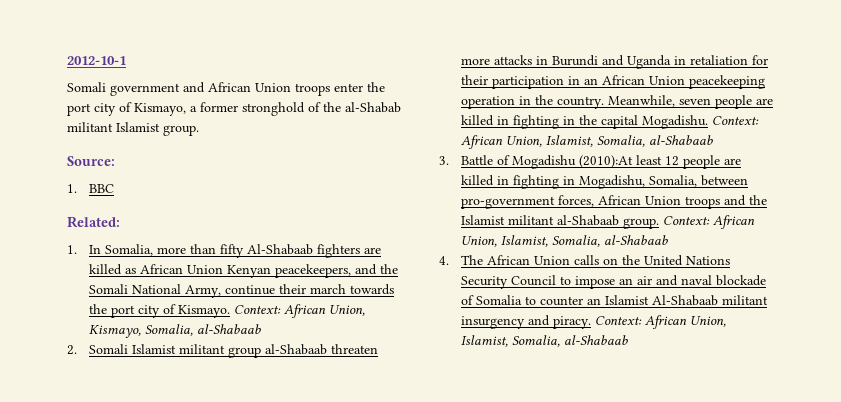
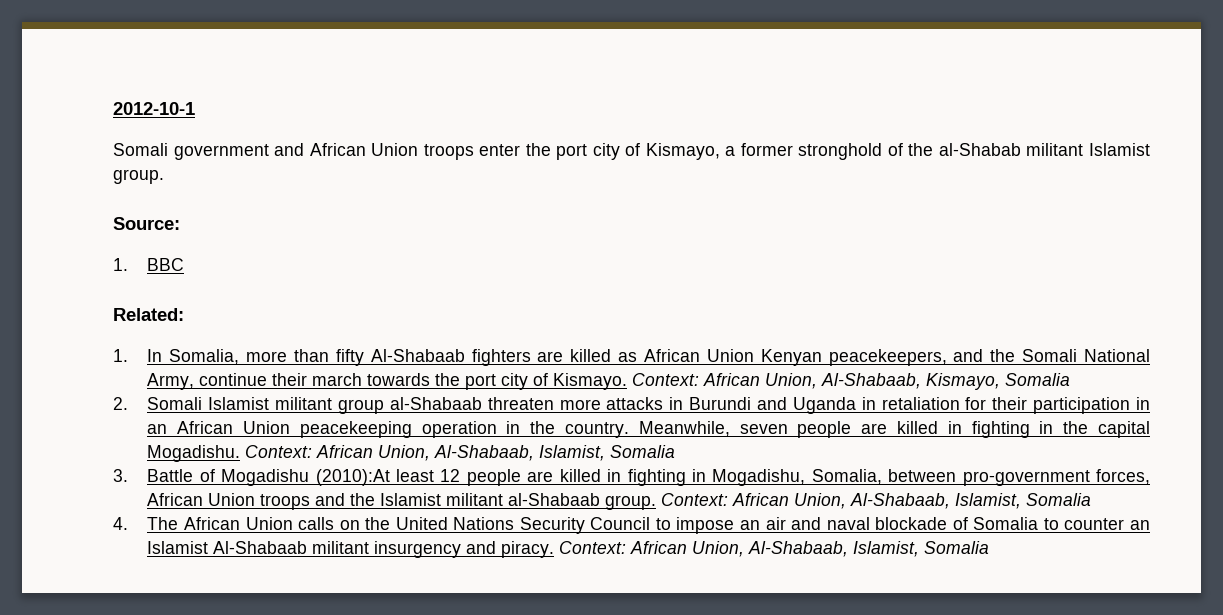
- Context: African Union, Kismayo, Somalia, al-Shabaab
+ Context: African Union, Al-Shabaab, Kismayo, Somalia
- Meanwhile, seven people are killed in fighting in the capital Mogadishu. Context: African Union, Islamist, Somalia, al-Shabaab
+ Meanwhile, seven people are killed in fighting in the capital Mogadishu. Context: African Union, Al-Shabaab, Islamist, Somalia
- 3. Battle of Mogadishu (2010):At least 12 people are killed in fighting in Mogadishu, Somalia, between pro-government forces, African Union troops and the Islamist militant al-Shabaab group. Context: African Union, Islamist, Somalia, al-Shabaab
+ 3. Battle of Mogadishu (2010):At least 12 people are killed in fighting in Mogadishu, Somalia, between pro-government forces, African Union troops and the Islamist militant al-Shabaab group. Context: African Union, Al-Shabaab, Islamist, Somalia
- 4. The African Union calls on the United Nations Security Council to impose an air and naval blockade of Somalia to counter an Islamist Al-Shabaab militant insurgency and piracy. Context: African Union, Islamist, Somalia, al-Shabaab
+ 4. The African Union calls on the United Nations Security Council to impose an air and naval blockade of Somalia to counter an Islamist Al-Shabaab militant insurgency and piracy. Context: African Union, Al-Shabaab, Islamist, Somalia

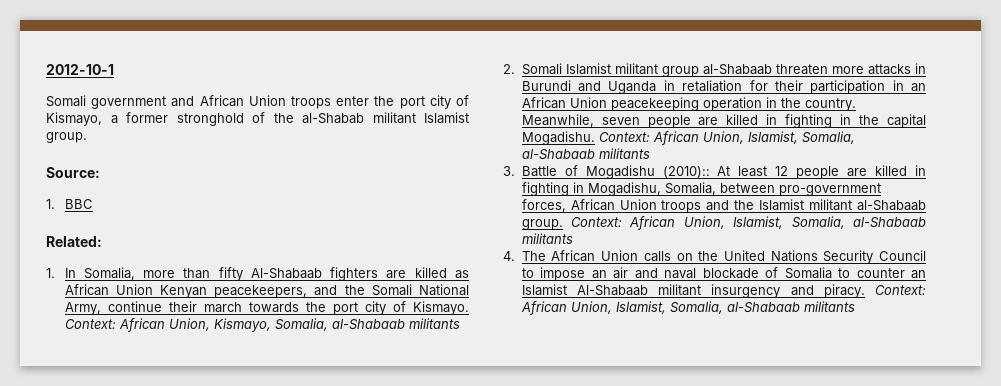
- Context: African Union, Al-Shabaab, Kismayo, Somalia
+ Context: African Union, Kismayo, Somalia, al-Shabaab militants
- Meanwhile, seven people are killed in fighting in the capital Mogadishu. Context: African Union, Al-Shabaab, Islamist, Somalia
+ Meanwhile, seven people are killed in fighting in the capital Mogadishu. Context: African Union, Islamist, Somalia, al-Shabaab militants
- 3. Battle of Mogadishu (2010):At least 12 people are killed in fighting in Mogadishu, Somalia, between pro-government forces, African Union troops and the Islamist militant al-Shabaab group. Context: African Union, Al-Shabaab, Islamist, Somalia
+ 3. Battle of Mogadishu (2010):: At least 12 people are killed in fighting in Mogadishu, Somalia, between pro-government forces, African Union troops and the Islamist militant al-Shabaab group. Context: African Union, Islamist, Somalia, al-Shabaab militants
- 4. The African Union calls on the United Nations Security Council to impose an air and naval blockade of Somalia to counter an Islamist Al-Shabaab militant insurgency and piracy. Context: African Union, Al-Shabaab, Islamist, Somalia
+ 4. The African Union calls on the United Nations Security Council to impose an air and naval blockade of Somalia to counter an Islamist Al-Shabaab militant insurgency and piracy. Context: African Union, Islamist, Somalia, al-Shabaab militants

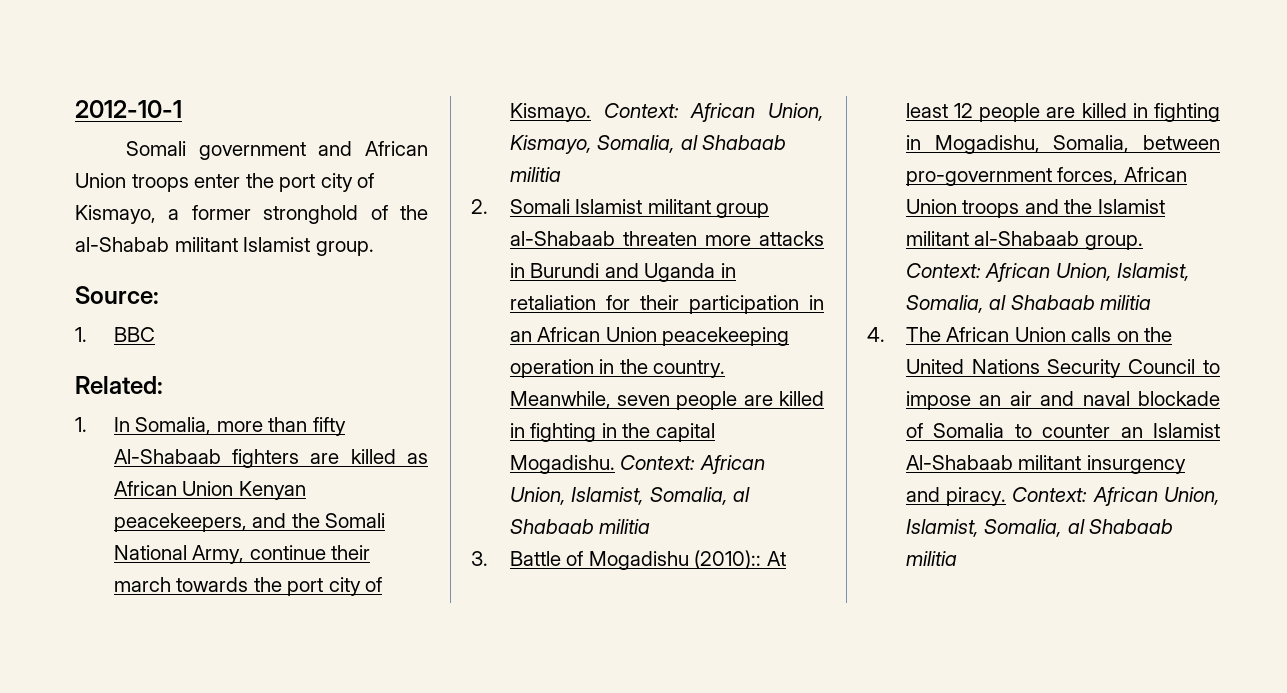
- Context: African Union, Kismayo, Somalia, al-Shabaab militants
+ Context: African Union, Kismayo, Somalia, al Shabaab militia
- Meanwhile, seven people are killed in fighting in the capital Mogadishu. Context: African Union, Islamist, Somalia, al-Shabaab militants
+ Meanwhile, seven people are killed in fighting in the capital Mogadishu. Context: African Union, Islamist, Somalia, al Shabaab militia
- 3. Battle of Mogadishu (2010):: At least 12 people are killed in fighting in Mogadishu, Somalia, between pro-government forces, African Union troops and the Islamist militant al-Shabaab group. Context: African Union, Islamist, Somalia, al-Shabaab militants
+ 3. Battle of Mogadishu (2010):: At least 12 people are killed in fighting in Mogadishu, Somalia, between pro-government forces, African Union troops and the Islamist militant al-Shabaab group. Context: African Union, Islamist, Somalia, al Shabaab militia
- 4. The African Union calls on the United Nations Security Council to impose an air and naval blockade of Somalia to counter an Islamist Al-Shabaab militant insurgency and piracy. Context: African Union, Islamist, Somalia, al-Shabaab militants
+ 4. The African Union calls on the United Nations Security Council to impose an air and naval blockade of Somalia to counter an Islamist Al-Shabaab militant insurgency and piracy. Context: African Union, Islamist, Somalia, al Shabaab militia

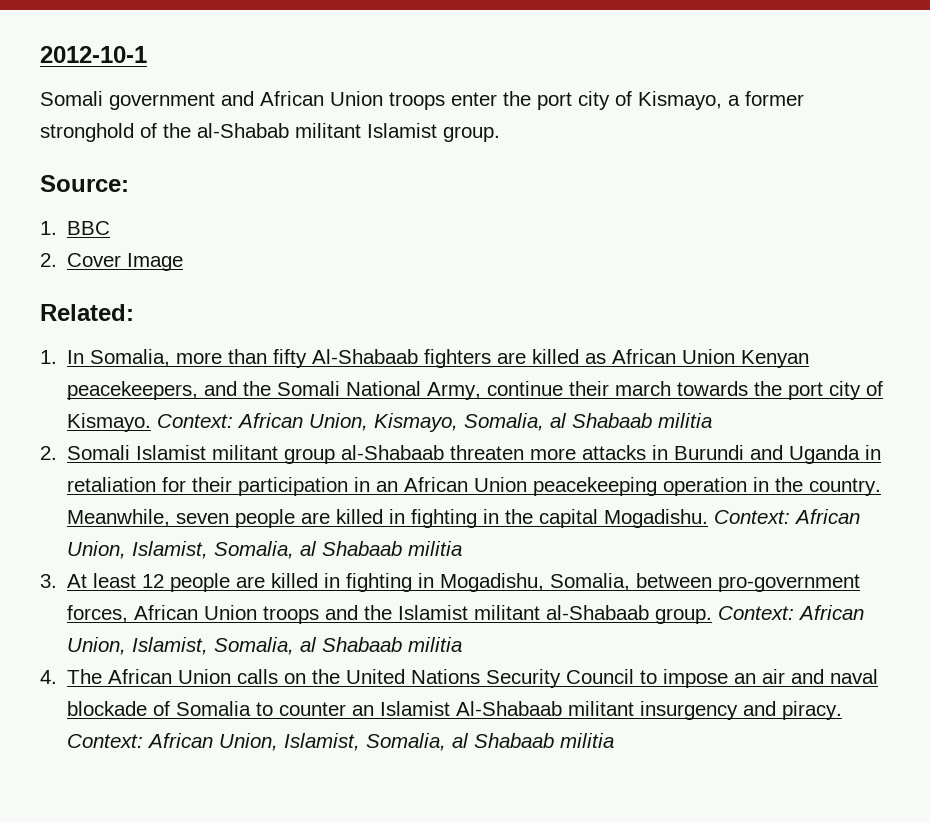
+ 2. Cover Image
- 3. Battle of Mogadishu (2010):: At least 12 people are killed in fighting in Mogadishu, Somalia, between pro-government forces, African Union troops and the Islamist militant al-Shabaab group.
+ 3. At least 12 people are killed in fighting in Mogadishu, Somalia, between pro-government forces, African Union troops and the Islamist militant al-Shabaab group.

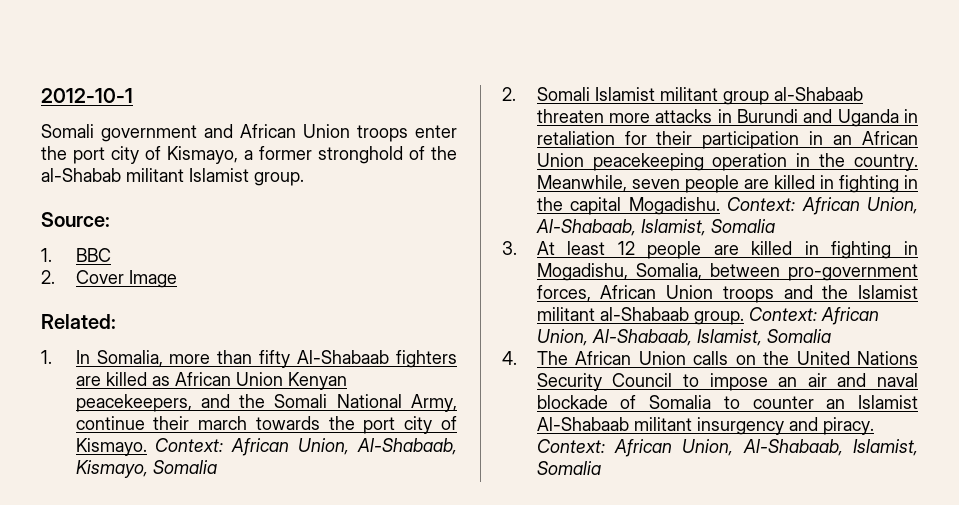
- Context: African Union, Kismayo, Somalia, al Shabaab militia
+ Context: African Union, Al-Shabaab, Kismayo, Somalia
- Meanwhile, seven people are killed in fighting in the capital Mogadishu. Context: African Union, Islamist, Somalia, al Shabaab militia
+ Meanwhile, seven people are killed in fighting in the capital Mogadishu. Context: African Union, Al-Shabaab, Islamist, Somalia
- 3. At least 12 people are killed in fighting in Mogadishu, Somalia, between pro-government forces, African Union troops and the Islamist militant al-Shabaab group. Context: African Union, Islamist, Somalia, al Shabaab militia
+ 3. At least 12 people are killed in fighting in Mogadishu, Somalia, between pro-government forces, African Union troops and the Islamist militant al-Shabaab group. Context: African Union, Al-Shabaab, Islamist, Somalia
- 4. The African Union calls on the United Nations Security Council to impose an air and naval blockade of Somalia to counter an Islamist Al-Shabaab militant insurgency and piracy. Context: African Union, Islamist, Somalia, al Shabaab militia
+ 4. The African Union calls on the United Nations Security Council to impose an air and naval blockade of Somalia to counter an Islamist Al-Shabaab militant insurgency and piracy. Context: African Union, Al-Shabaab, Islamist, Somalia

